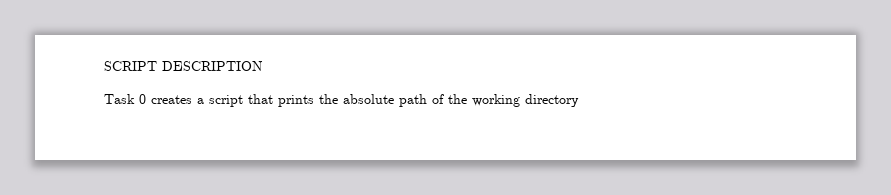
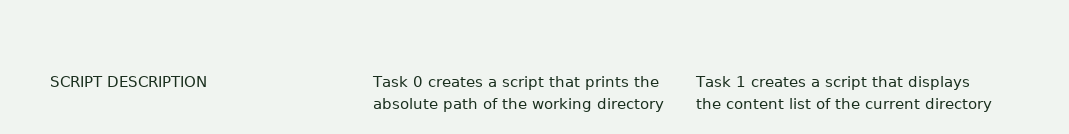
- Task 0 creates a script that prints the absolute path of the working directory
+ Task 0 creates a script that prints the absolute path of the working directory Task 1 creates a script that displays the content list of the current directory

